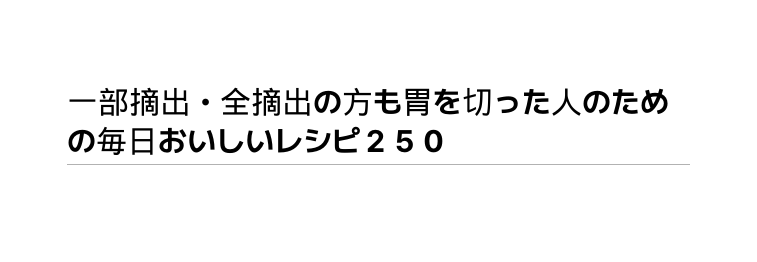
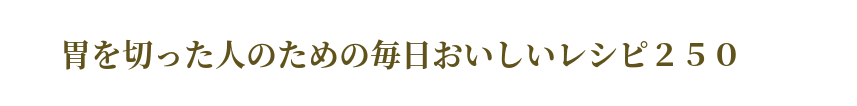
- 一部摘出・全摘出の方も胃を切った人のための毎日おいしいレシピ２５０
+ 胃を切った人のための毎日おいしいレシピ２５０

